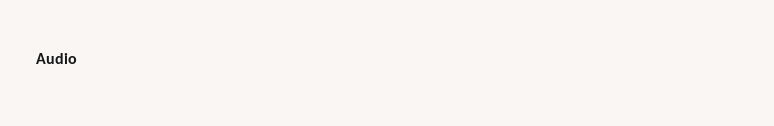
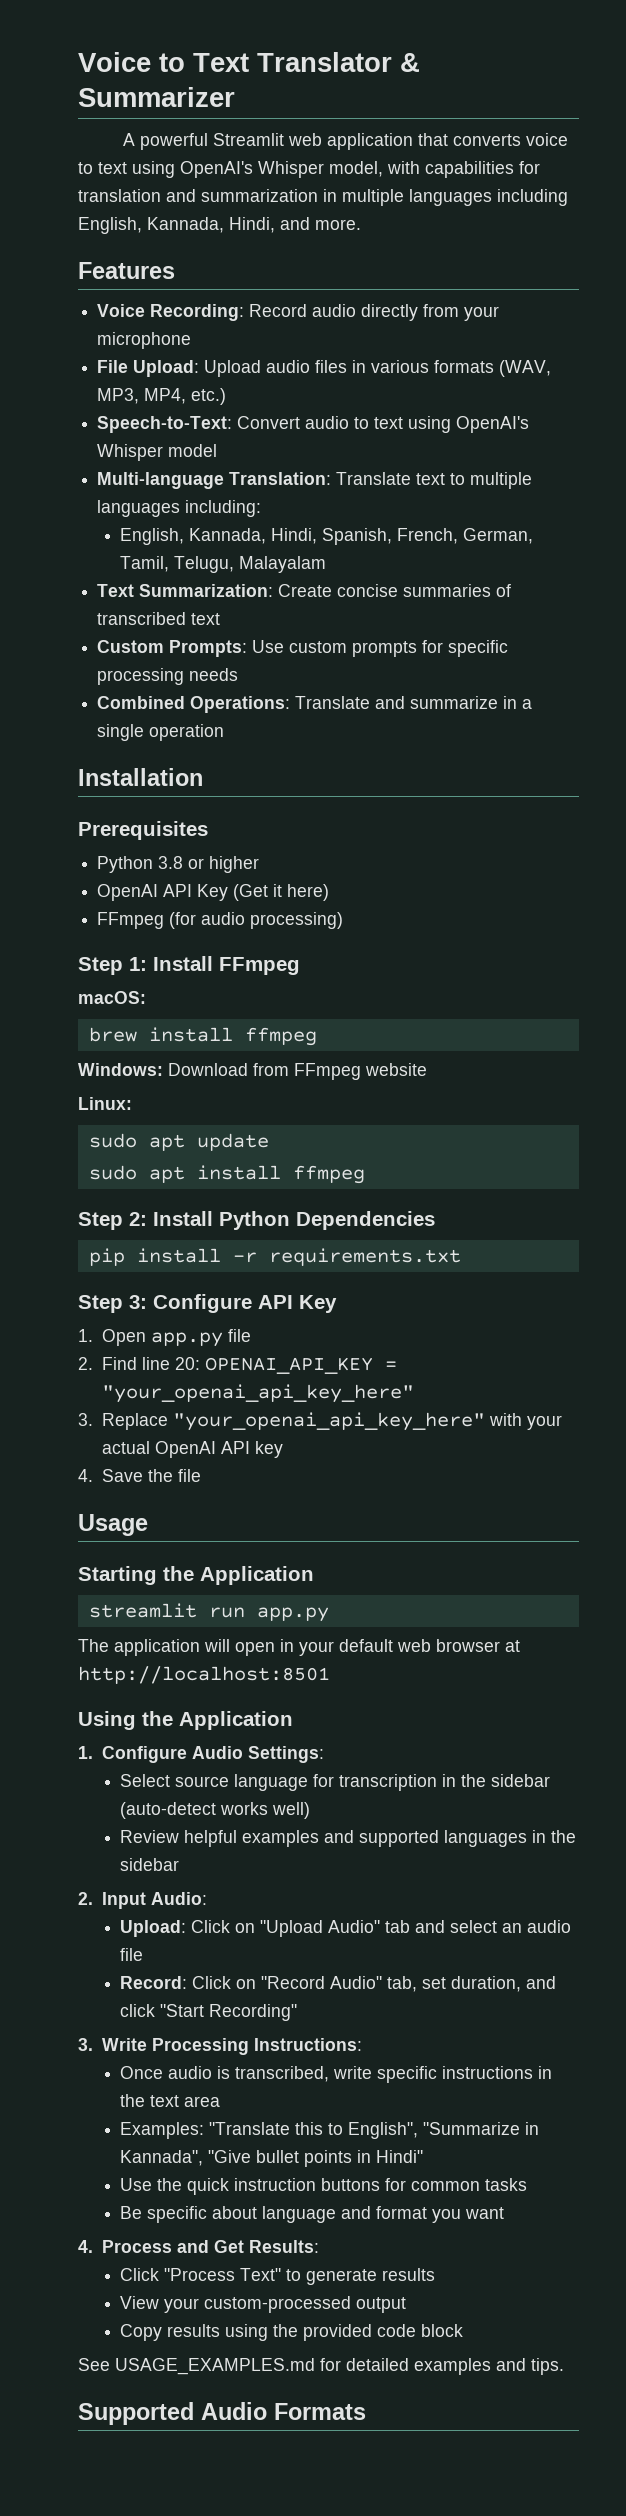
- Audio
+ Voice to Text Translator & Summarizer
+ A powerful Streamlit web application that converts voice to text using OpenAI's Whisper model, with capabilities for translation and summarization in multiple languages including English, Kannada, Hindi, and more.
+ Features
+ Voice Recording: Record audio directly from your microphone
+ File Upload: Upload audio files in various formats (WAV, MP3, MP4, etc.)
+ Speech-to-Text: Convert audio to text using OpenAI's Whisper model
+ Multi-language Translation: Translate text to multiple languages including:
+ English, Kannada, Hindi, Spanish, French, German, Tamil, Telugu, Malayalam
+ Text Summarization: Create concise summaries of transcribed text
+ Custom Prompts: Use custom prompts for specific processing needs
+ Combined Operations: Translate and summarize in a single operation
+ Installation
+ Prerequisites
+ Python 3.8 or higher
+ OpenAI API Key (Get it here)
+ FFmpeg (for audio processing)
+ Step 1: Install FFmpeg
+ macOS:
+ brew install ffmpeg
+ Windows: Download from FFmpeg website
+ Linux:
+ sudo apt update
+ sudo apt install ffmpeg
+ Step 2: Install Python Dependencies
+ pip install -r requirements.txt
+ Step 3: Configure API Key
+ 1. Open app.py file
+ 2. Find line 20: OPENAI_API_KEY = "your_openai_api_key_here"
+ 3. Replace "your_openai_api_key_here" with your actual OpenAI API key
+ 4. Save the file
+ Usage
+ Starting the Application
+ streamlit run app.py
+ The application will open in your default web browser at http://localhost:8501
+ Using the Application
+ 1. Configure Audio Settings:
+ Select source language for transcription in the sidebar (auto-detect works well)
+ Review helpful examples and supported languages in the sidebar
+ 2. Input Audio:
+ Upload: Click on "Upload Audio" tab and select an audio file
+ Record: Click on "Record Audio" tab, set duration, and click "Start Recording"
+ 3. Write Processing Instructions:
+ Once audio is transcribed, write specific instructions in the text area
+ Examples: "Translate this to English", "Summarize in Kannada", "Give bullet points in Hindi"
+ Use the quick instruction buttons for common tasks
+ Be specific about language and format you want
+ 4. Process and Get Results:
+ Click "Process Text" to generate results
+ View your custom-processed output
+ Copy results using the provided code block
+ See USAGE_EXAMPLES.md for detailed examples and tips.
+ Supported Audio Formats

